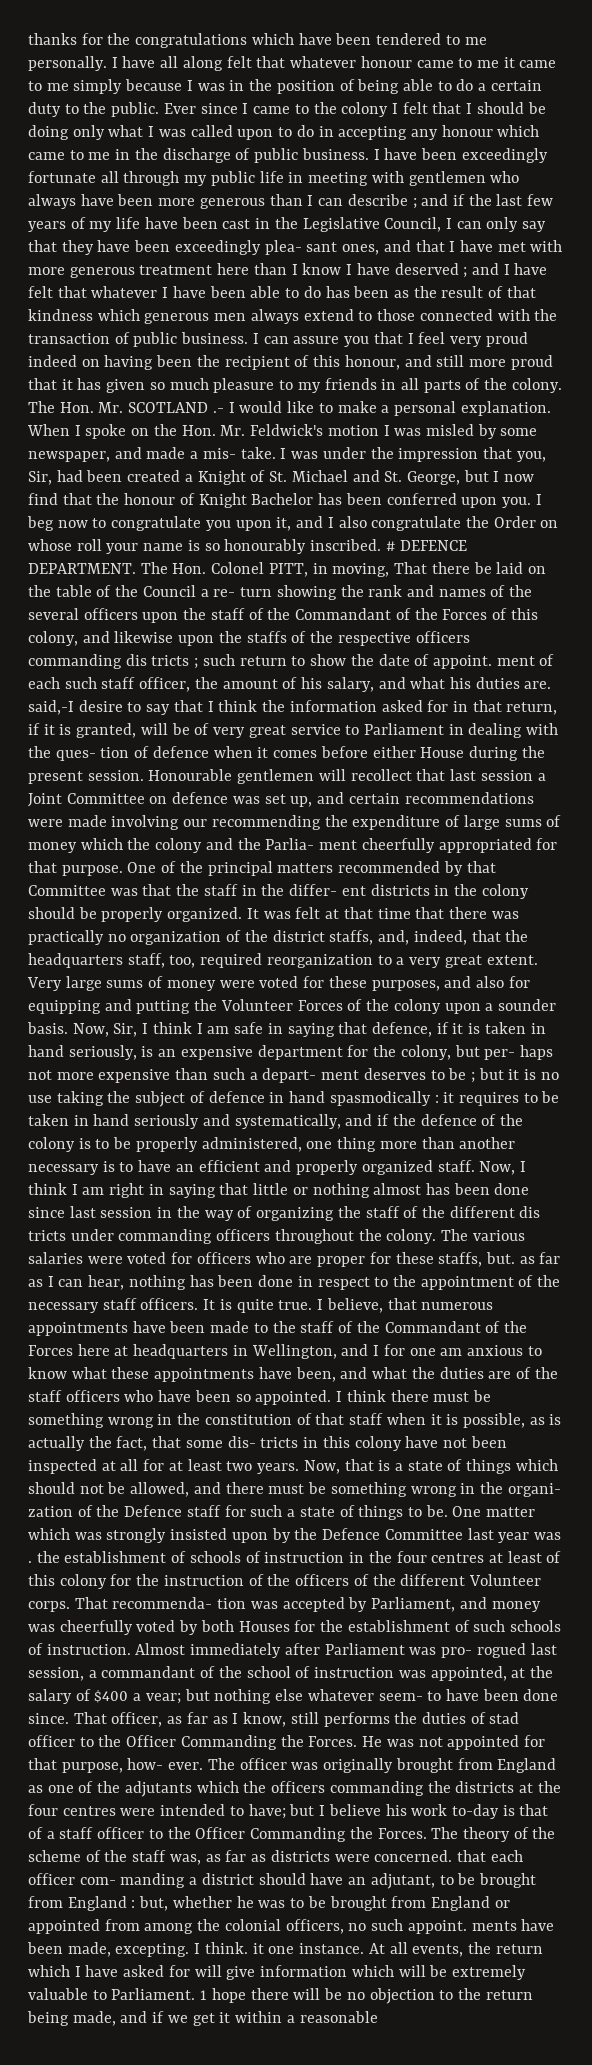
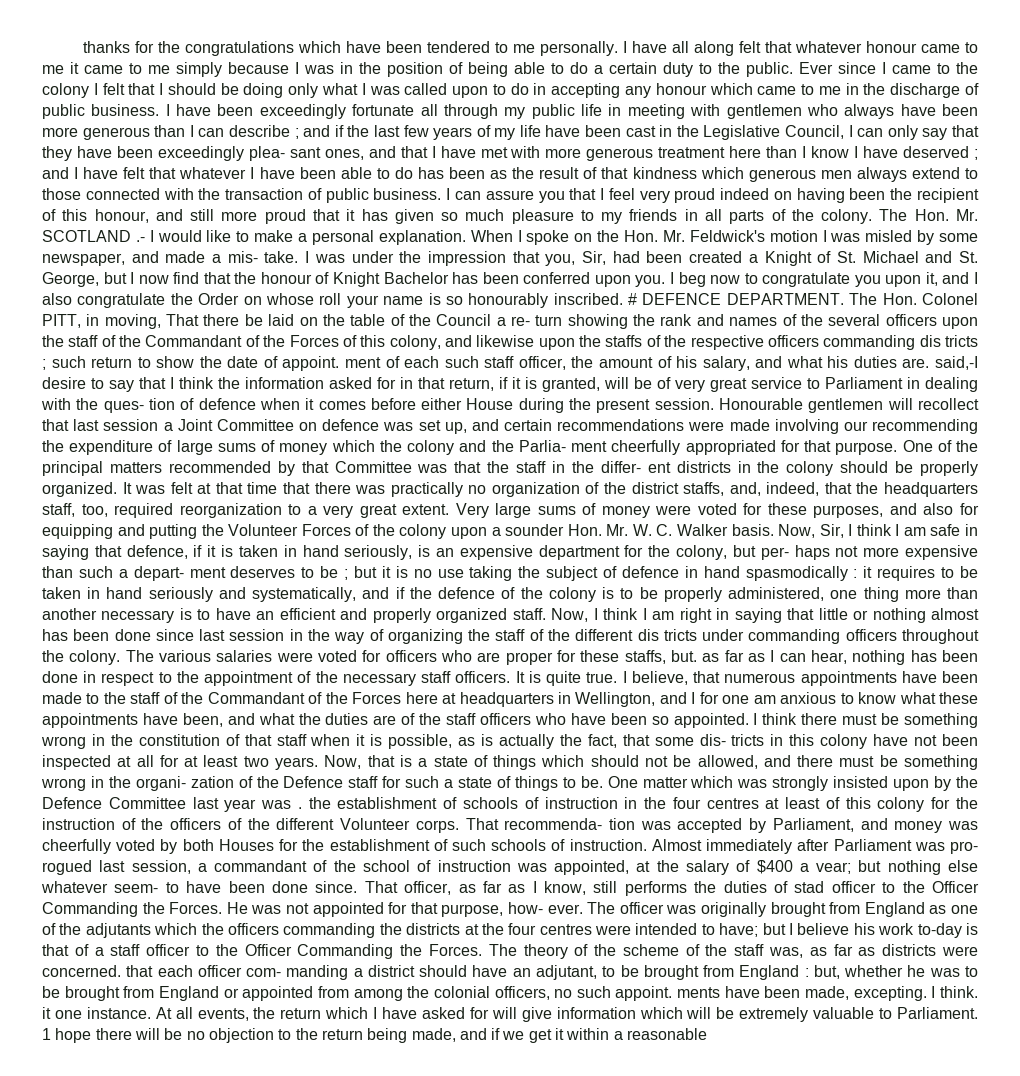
- Very large sums of money were voted for these purposes, and also for equipping and putting the Volunteer Forces of the colony upon a sounder basis.
+ Very large sums of money were voted for these purposes, and also for equipping and putting the Volunteer Forces of the colony upon a sounder Hon. Mr. W. C. Walker basis.

